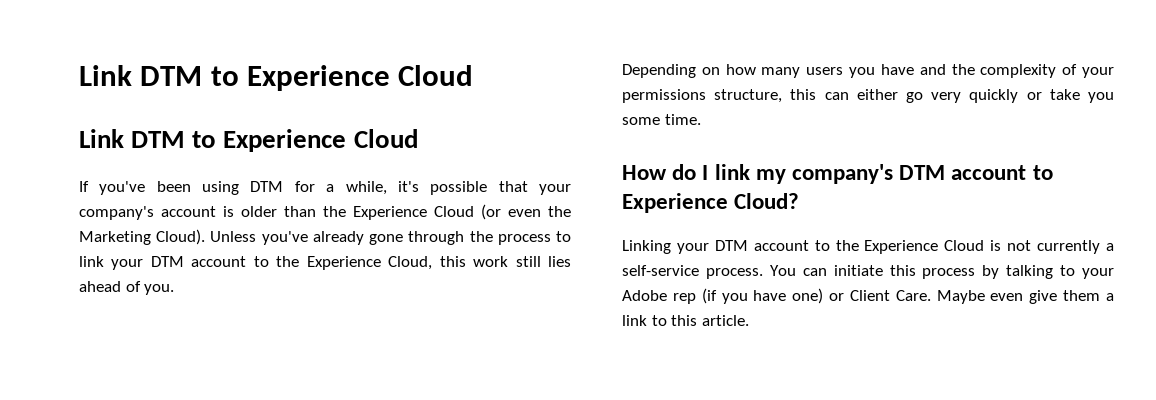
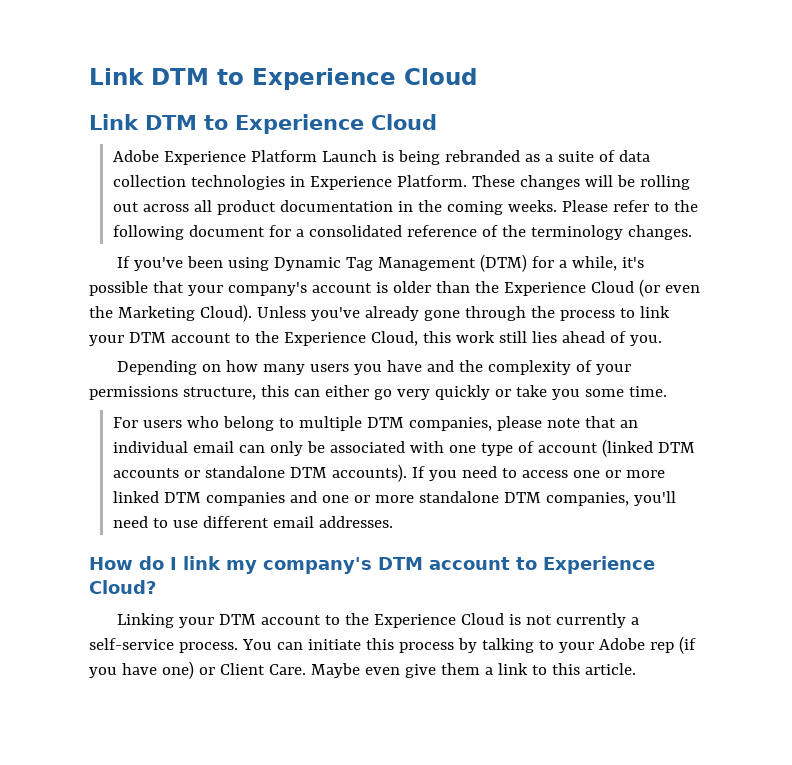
+ Adobe Experience Platform Launch is being rebranded as a suite of data collection technologies in Experience Platform. These changes will be rolling out across all product documentation in the coming weeks. Please refer to the following document for a consolidated reference of the terminology changes.
- If you've been using DTM for a while, it's possible that your company's account is older than the Experience Cloud (or even the Marketing Cloud).
+ If you've been using Dynamic Tag Management (DTM) for a while, it's possible that your company's account is older than the Experience Cloud (or even the Marketing Cloud).
+ For users who belong to multiple DTM companies, please note that an individual email can only be associated with one type of account (linked DTM accounts or standalone DTM accounts). If you need to access one or more linked DTM companies and one or more standalone DTM companies, you'll need to use different email addresses.

